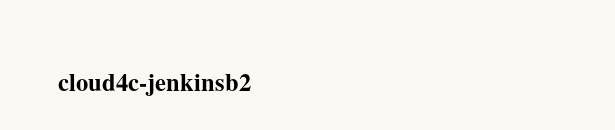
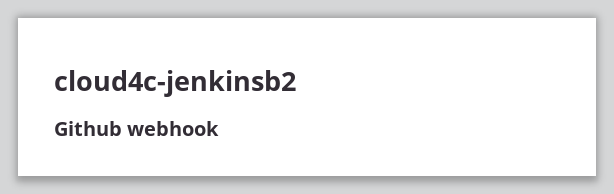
+ Github webhook

